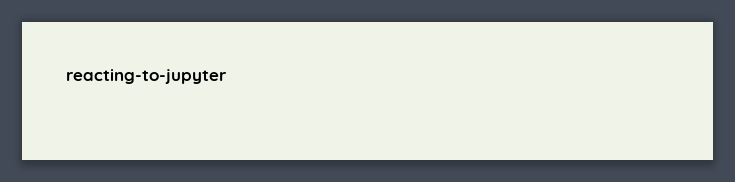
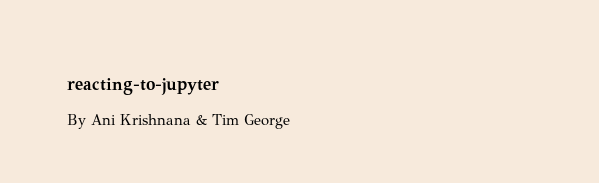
+ By Ani Krishnana & Tim George

